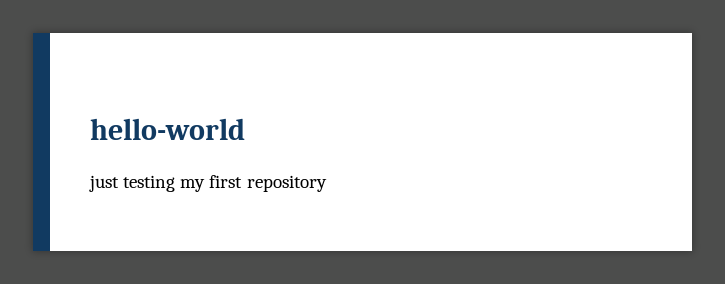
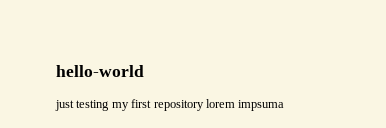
- just testing my first repository
+ just testing my first repository lorem impsuma

